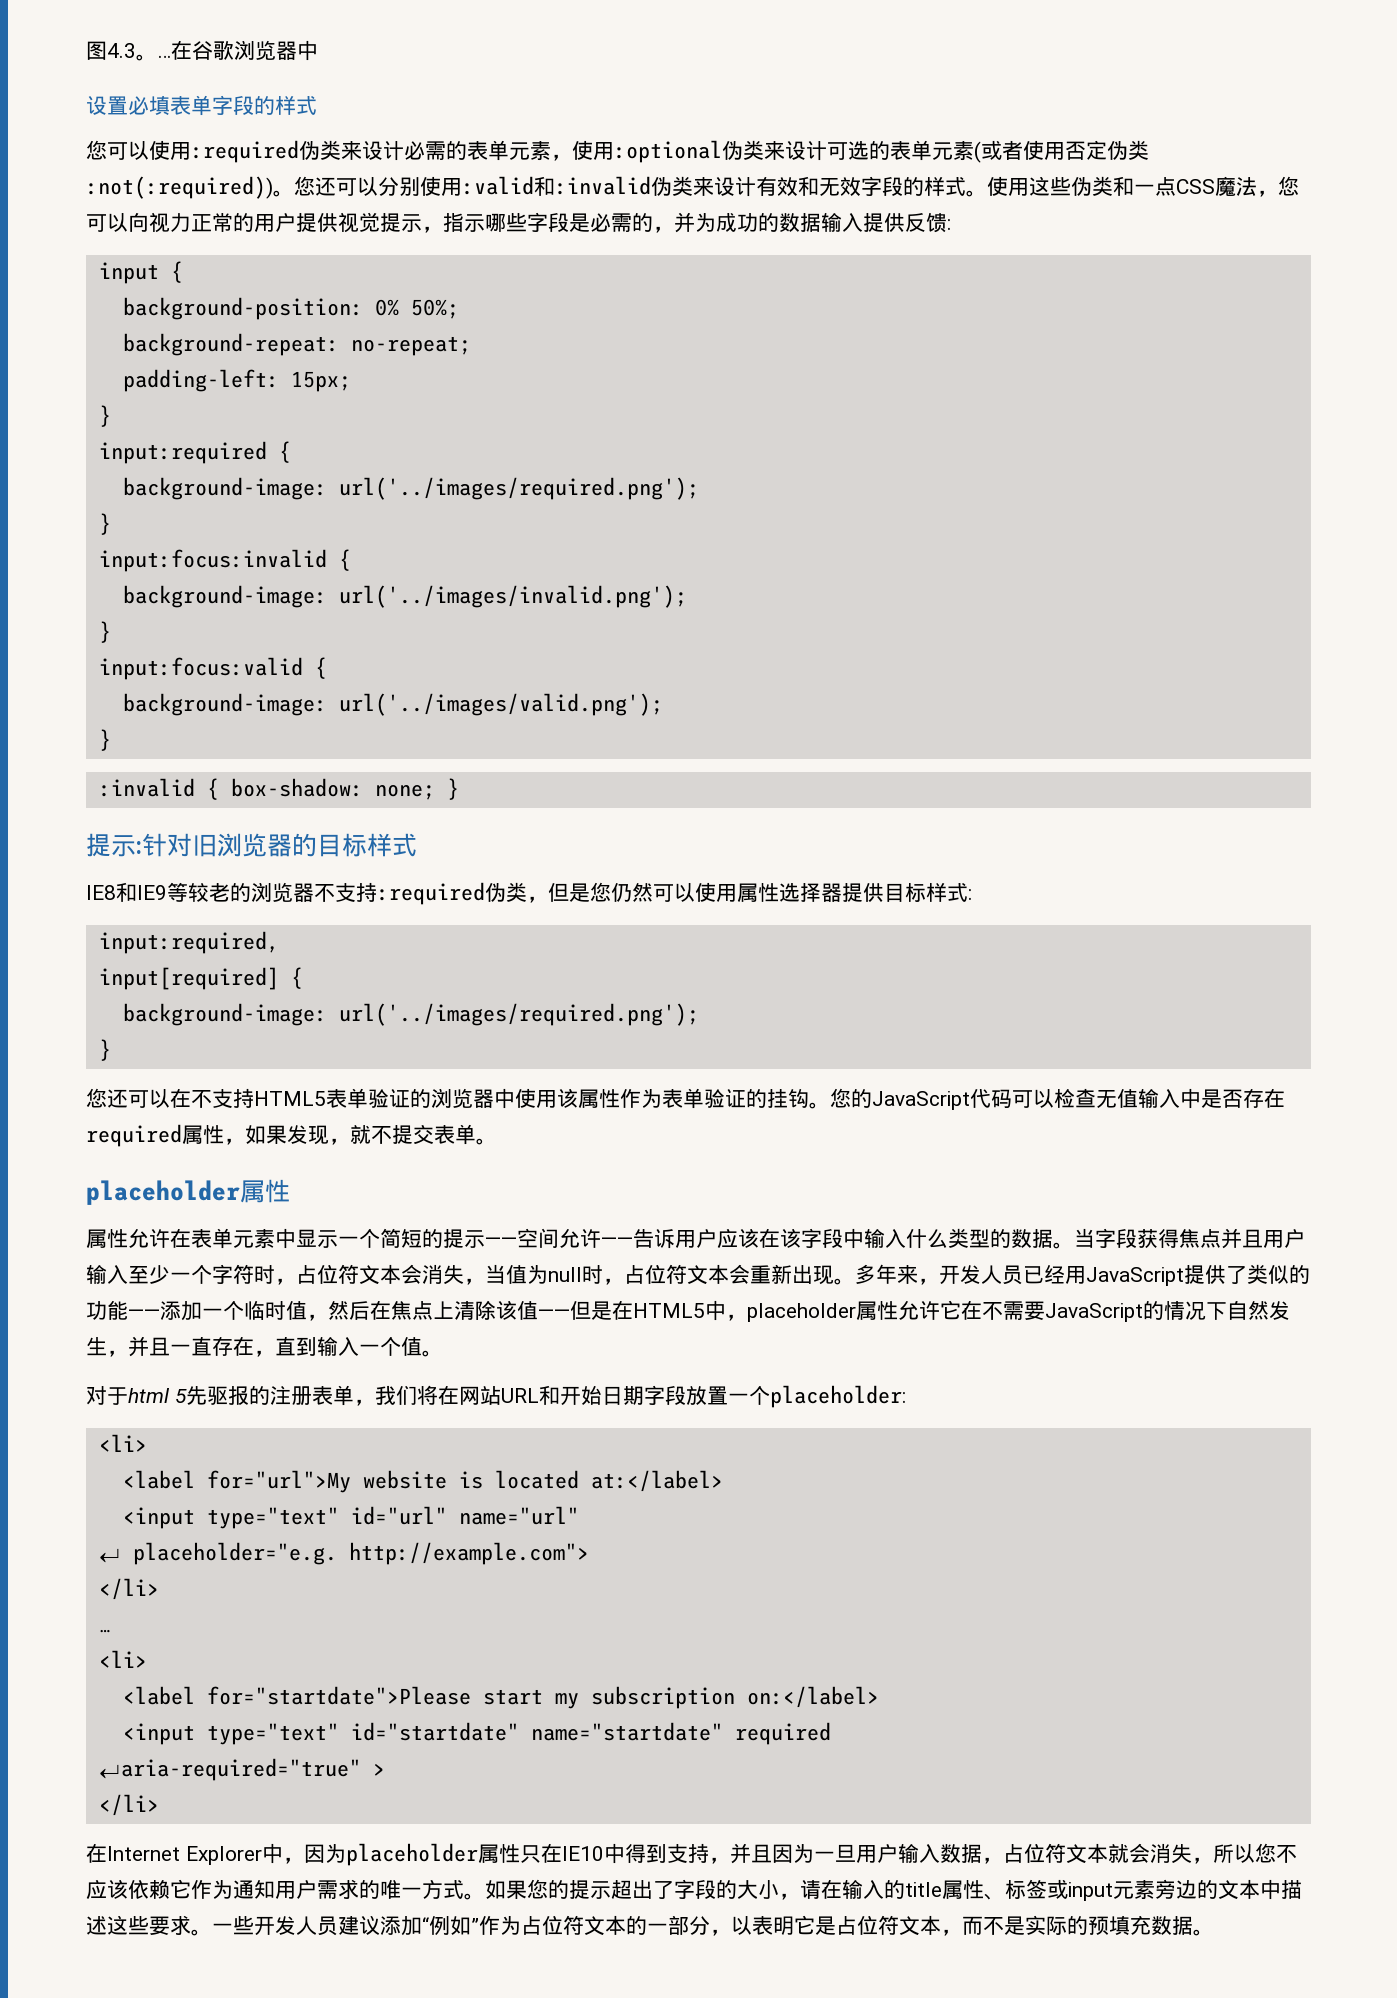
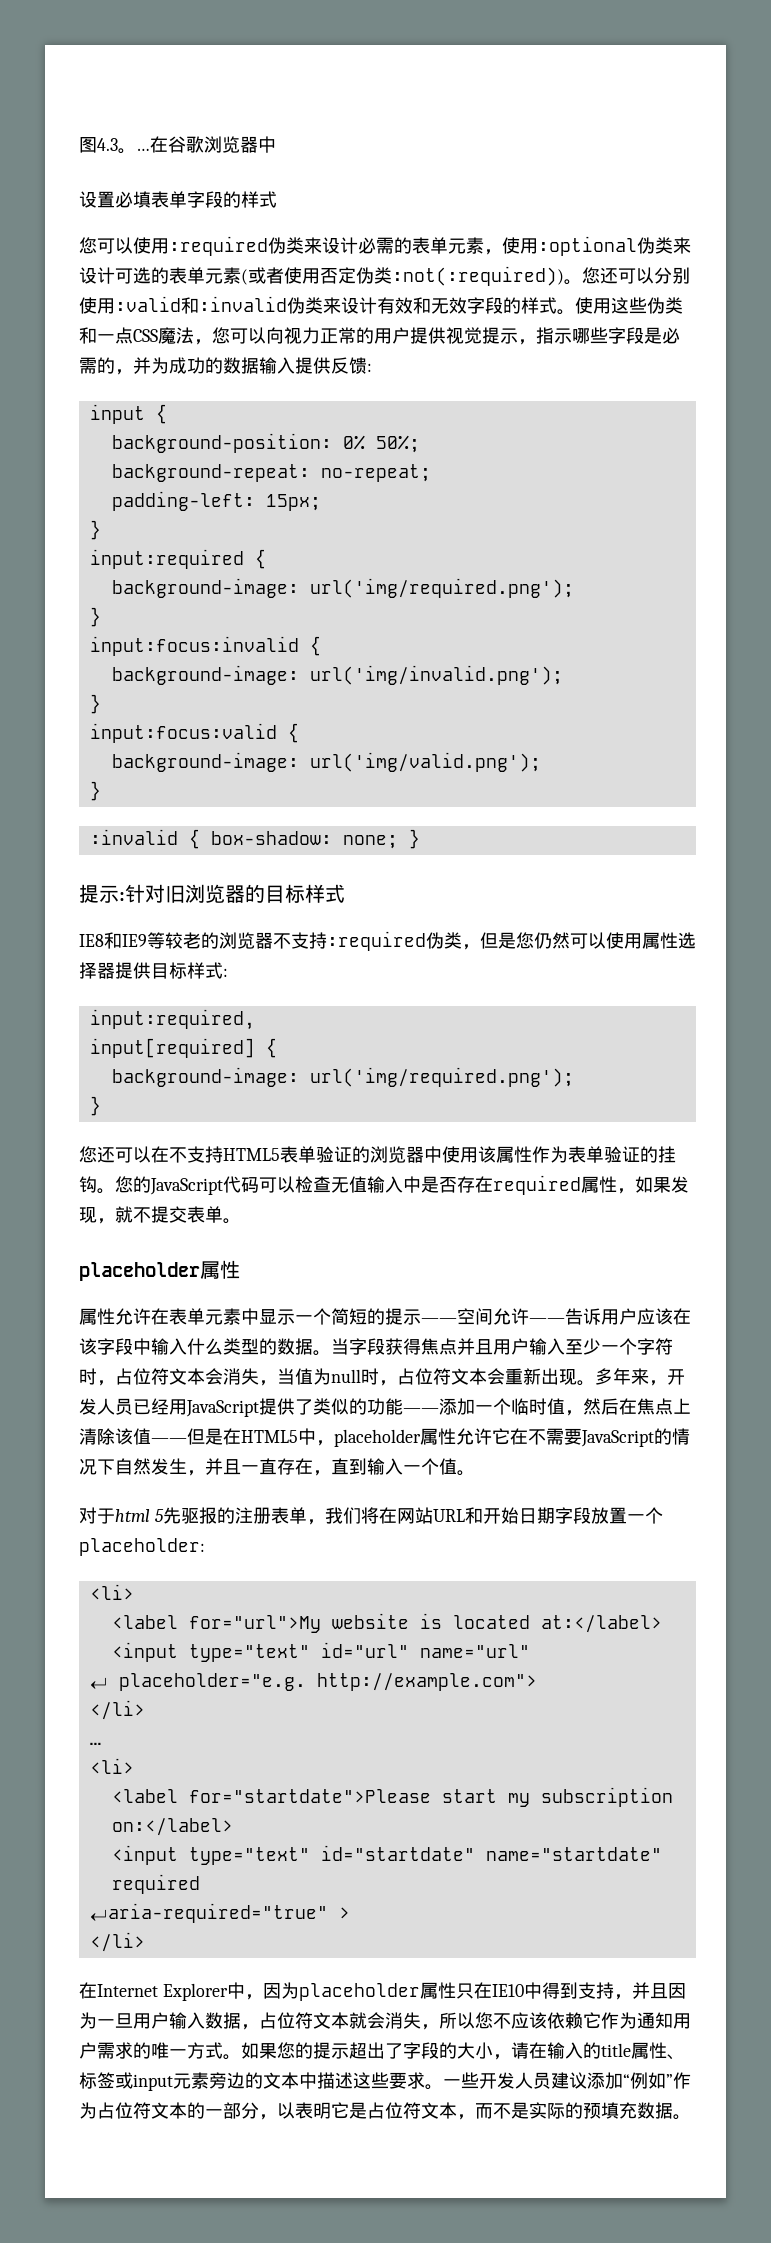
  input:required {
- background-image: url('../images/required.png');
+ background-image: url('img/required.png');
- background-image: url('../images/invalid.png');
+ background-image: url('img/invalid.png');
- background-image: url('../images/valid.png');
+ background-image: url('img/valid.png');
  input[required] {
- background-image: url('../images/required.png');
+ background-image: url('img/required.png');

